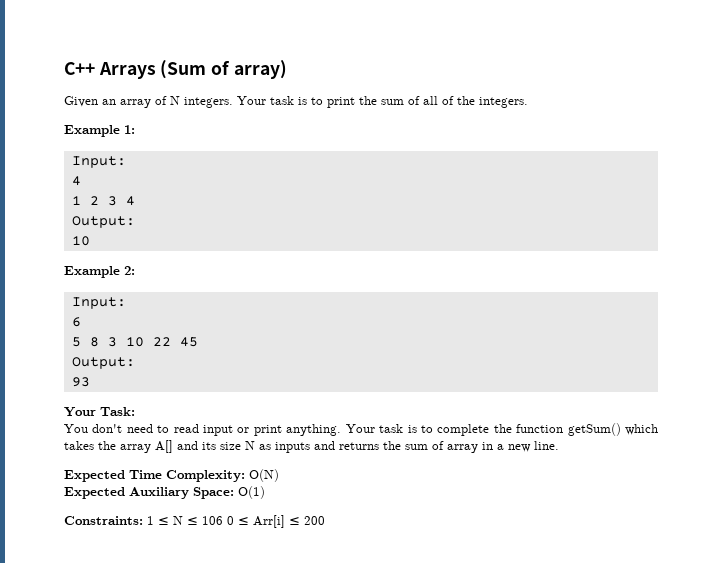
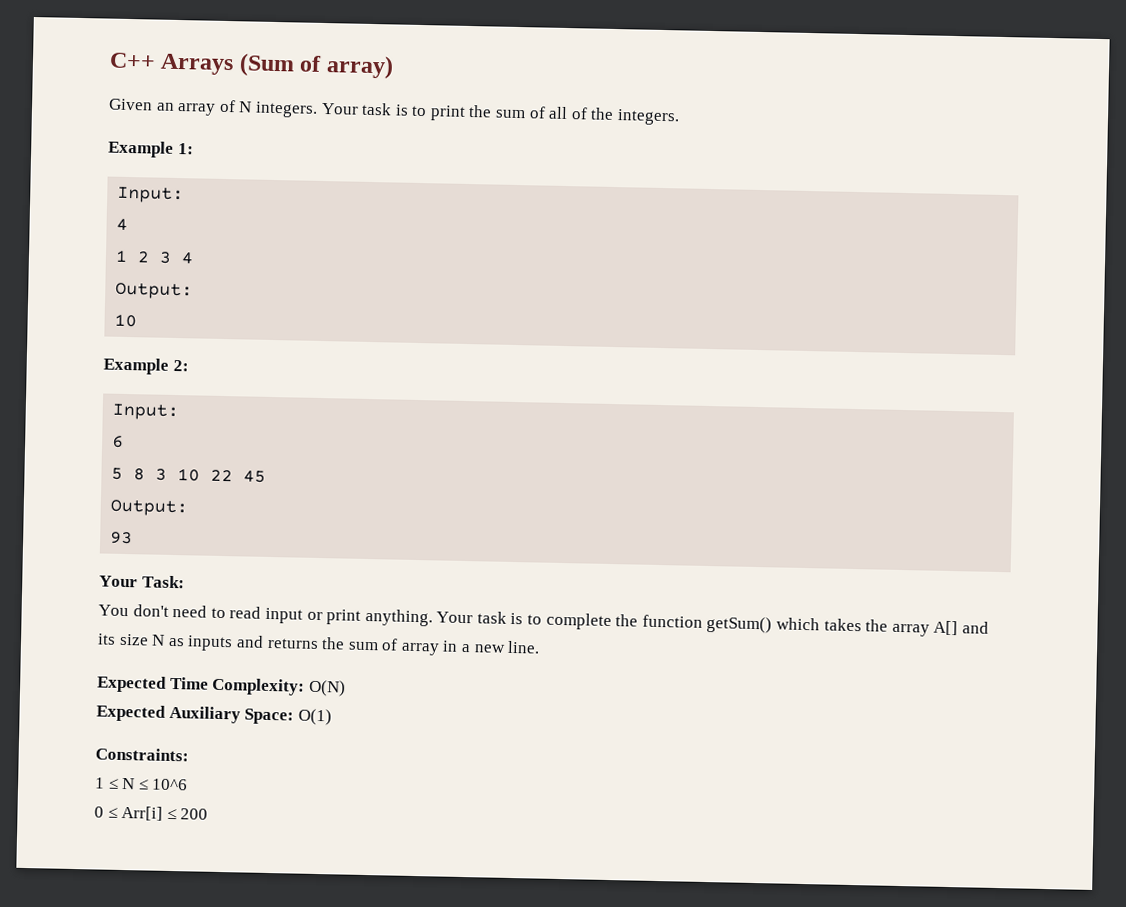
- Constraints: 1 ≤ N ≤ 106 0 ≤ Arr[i] ≤ 200
+ Constraints:
+ 1 ≤ N ≤ 10^6
+ 0 ≤ Arr[i] ≤ 200

